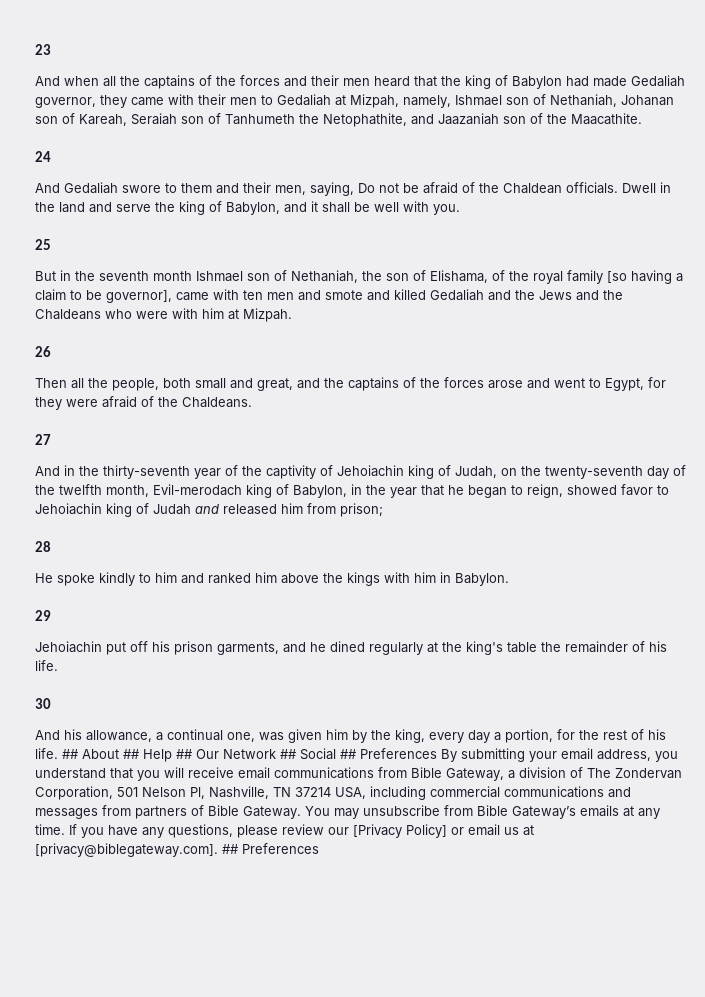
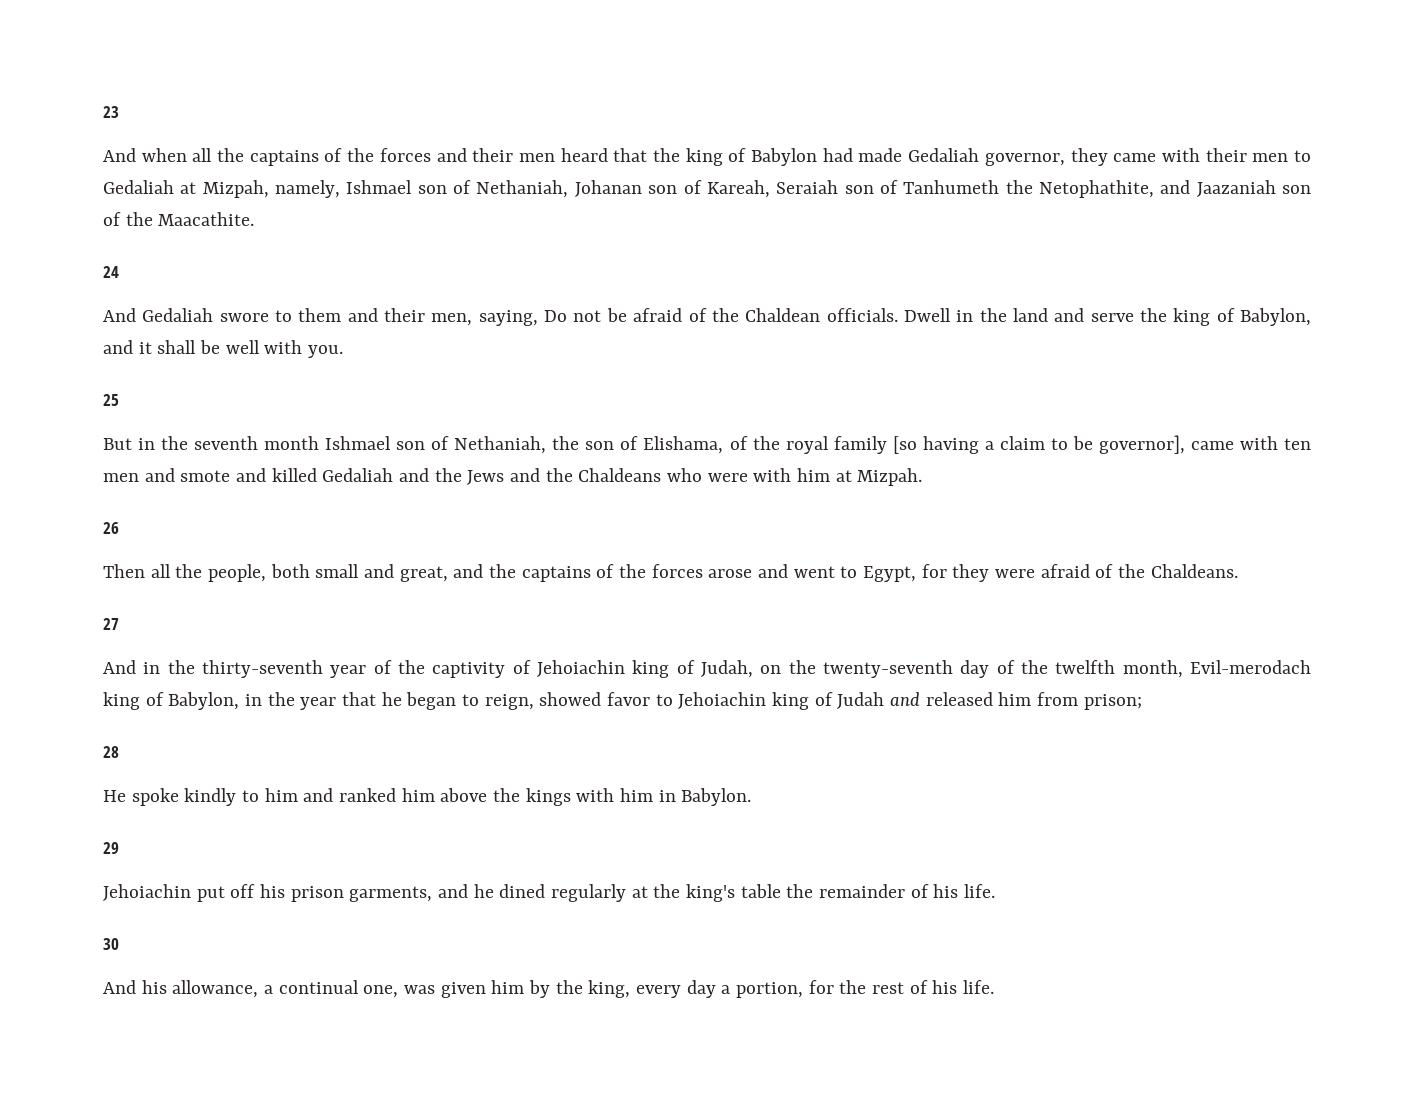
- ## About ## Help ## Our Network ## Social ## Preferences By submitting your email address, you understand that you will receive email communications from Bible Gateway, a division of The Zondervan Corporation, 501 Nelson Pl, Nashville, TN 37214 USA, including commercial communications and messages from partners of Bible Gateway. You may unsubscribe from Bible Gateway’s emails at any time. If you have any questions, please review our [Privacy Policy] or email us at [privacy@biblegateway.com]. ## Preferences

